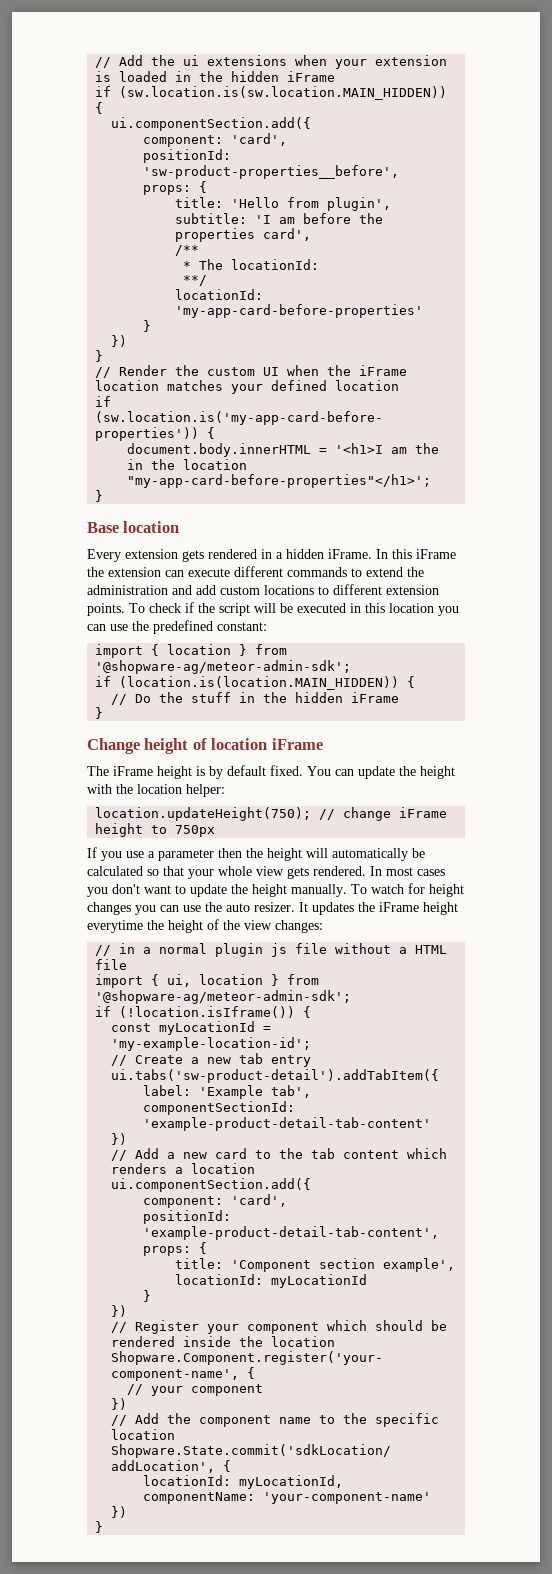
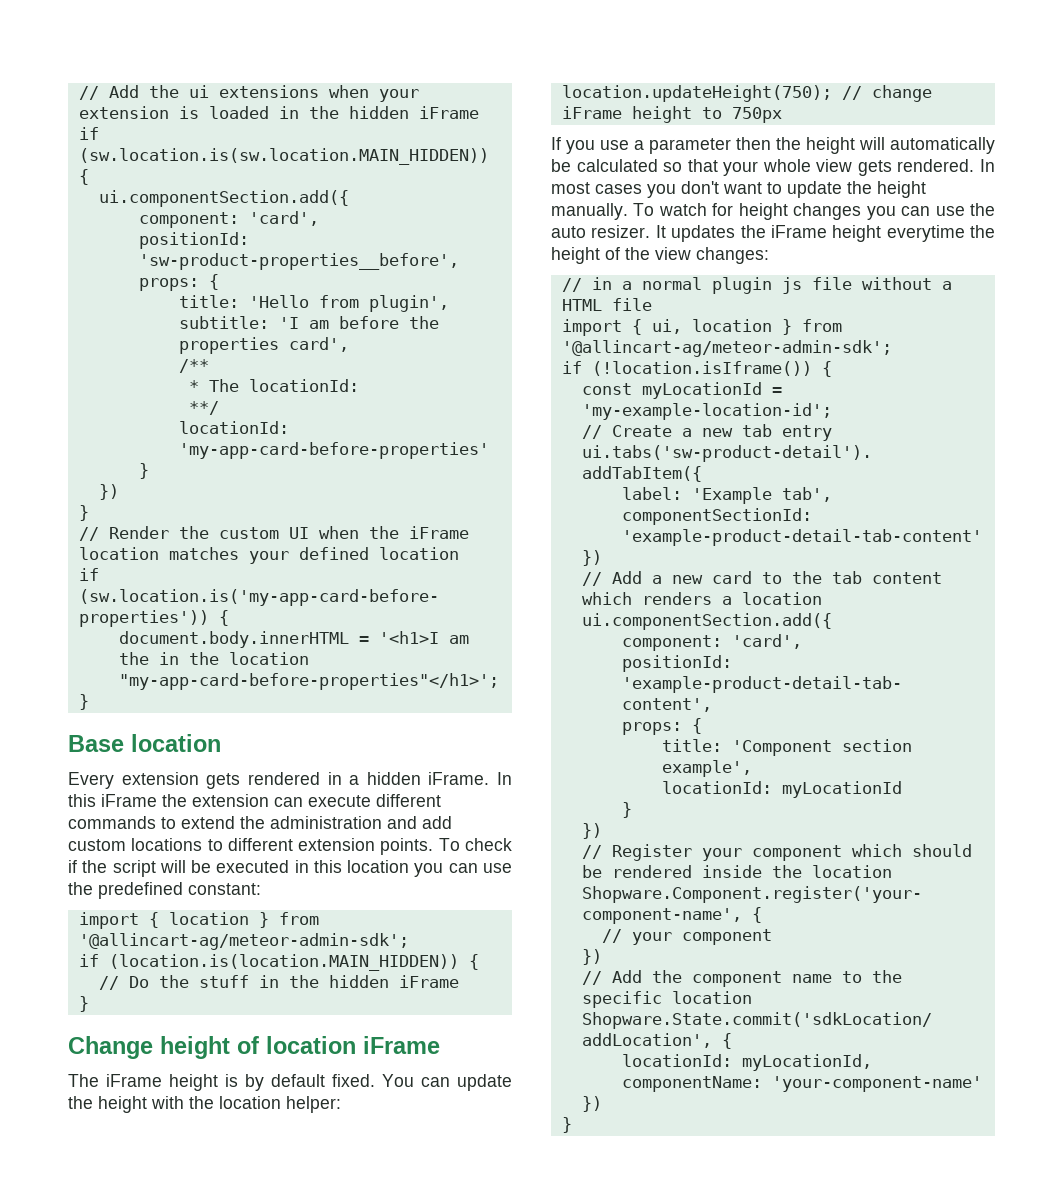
- import { location } from '@shopware-ag/meteor-admin-sdk';
+ import { location } from '@allincart-ag/meteor-admin-sdk';
- import { ui, location } from '@shopware-ag/meteor-admin-sdk';
+ import { ui, location } from '@allincart-ag/meteor-admin-sdk';

